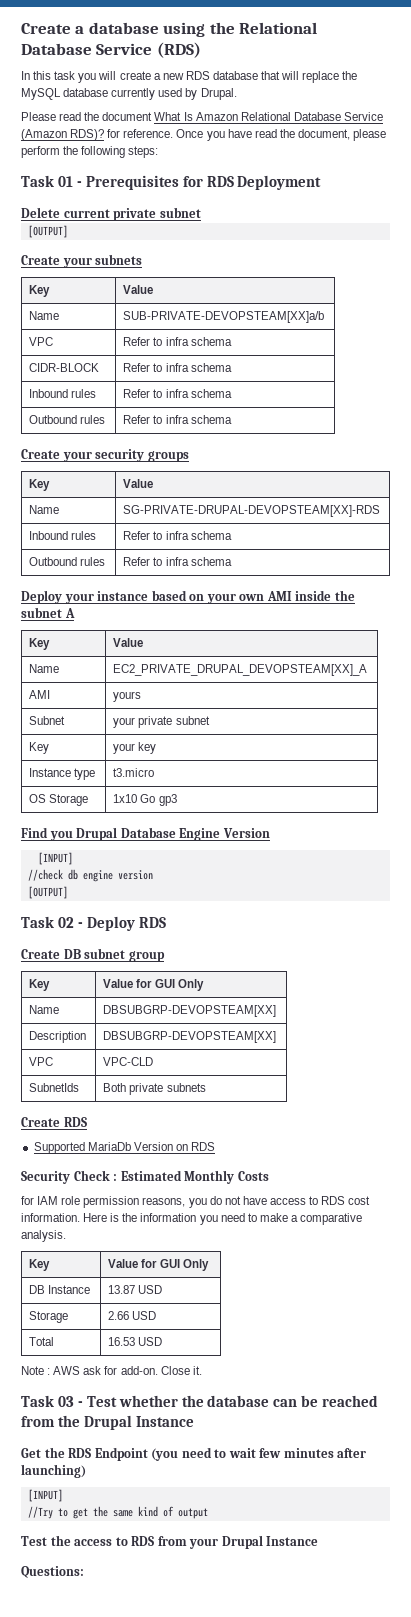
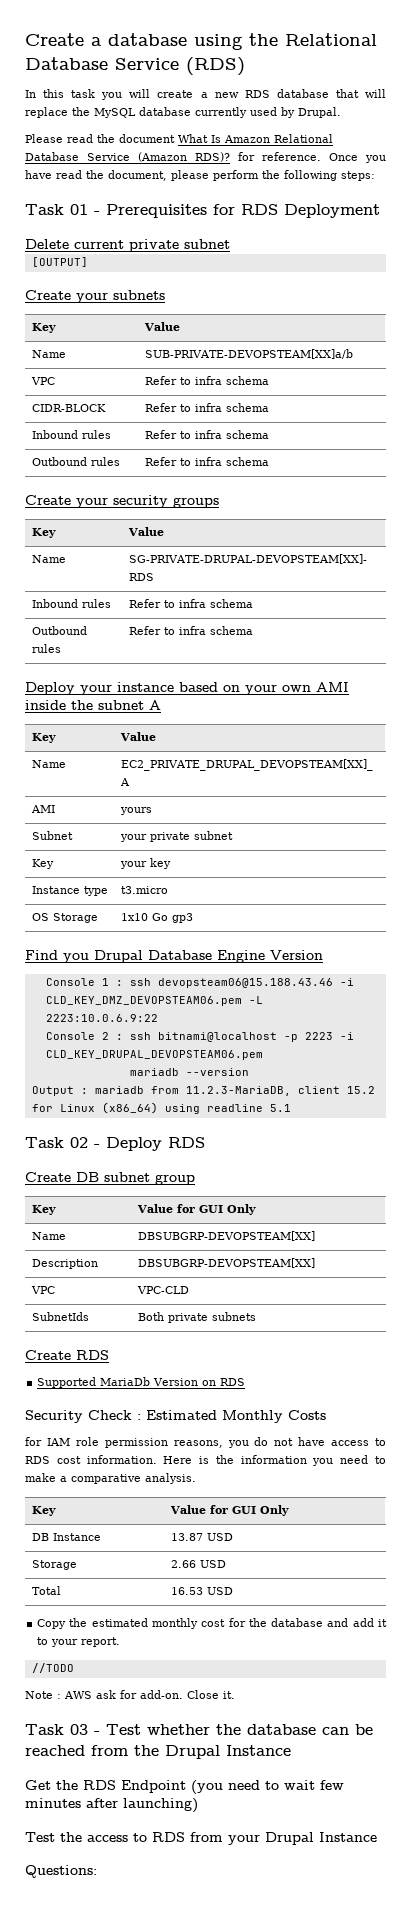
  Find you Drupal Database Engine Version
- [INPUT]
- //check db engine version
- [OUTPUT]
+ Console 1 : ssh devopsteam06@15.188.43.46 -i CLD_KEY_DMZ_DEVOPSTEAM06.pem -L 2223:10.0.6.9:22
+ Console 2 : ssh bitnami@localhost -p 2223 -i CLD_KEY_DRUPAL_DEVOPSTEAM06.pem
+ mariadb --version
+ Output : mariadb from 11.2.3-MariaDB, client 15.2 for Linux (x86_64) using readline 5.1
+ Copy the estimated monthly cost for the database and add it to your report.
+ //TODO
  Get the RDS Endpoint (you need to wait few minutes after launching)
- [INPUT]
- //Try to get the same kind of output

